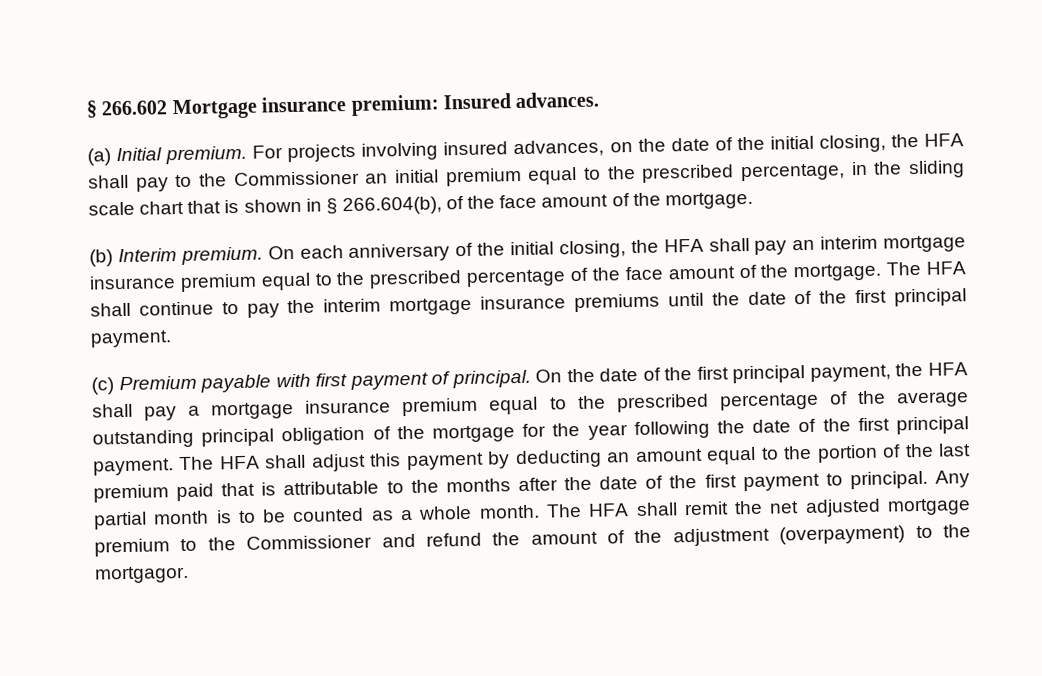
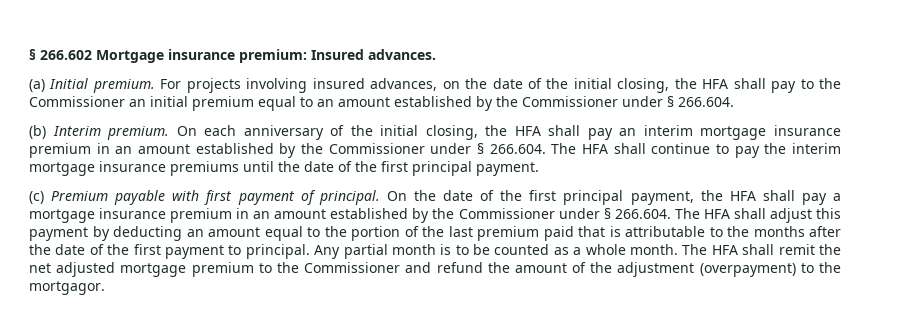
- For projects involving insured advances, on the date of the initial closing, the HFA shall pay to the Commissioner an initial premium equal to the prescribed percentage, in the sliding scale chart that is shown in § 266.604(b), of the face amount of the mortgage.
+ For projects involving insured advances, on the date of the initial closing, the HFA shall pay to the Commissioner an initial premium equal to an amount established by the Commissioner under § 266.604.
- On each anniversary of the initial closing, the HFA shall pay an interim mortgage insurance premium equal to the prescribed percentage of the face amount of the mortgage. The HFA shall continue to pay the interim mortgage insurance premiums until the date of the first principal payment.
+ On each anniversary of the initial closing, the HFA shall pay an interim mortgage insurance premium in an amount established by the Commissioner under § 266.604. The HFA shall continue to pay the interim mortgage insurance premiums until the date of the first principal payment.
- On the date of the first principal payment, the HFA shall pay a mortgage insurance premium equal to the prescribed percentage of the average outstanding principal obligation of the mortgage for the year following the date of the first principal payment. The HFA shall adjust this payment by deducting an amount equal to the portion of the last premium paid that is attributable to the months after the date of the first payment to principal.
+ On the date of the first principal payment, the HFA shall pay a mortgage insurance premium in an amount established by the Commissioner under § 266.604. The HFA shall adjust this payment by deducting an amount equal to the portion of the last premium paid that is attributable to the months after the date of the first payment to principal.

